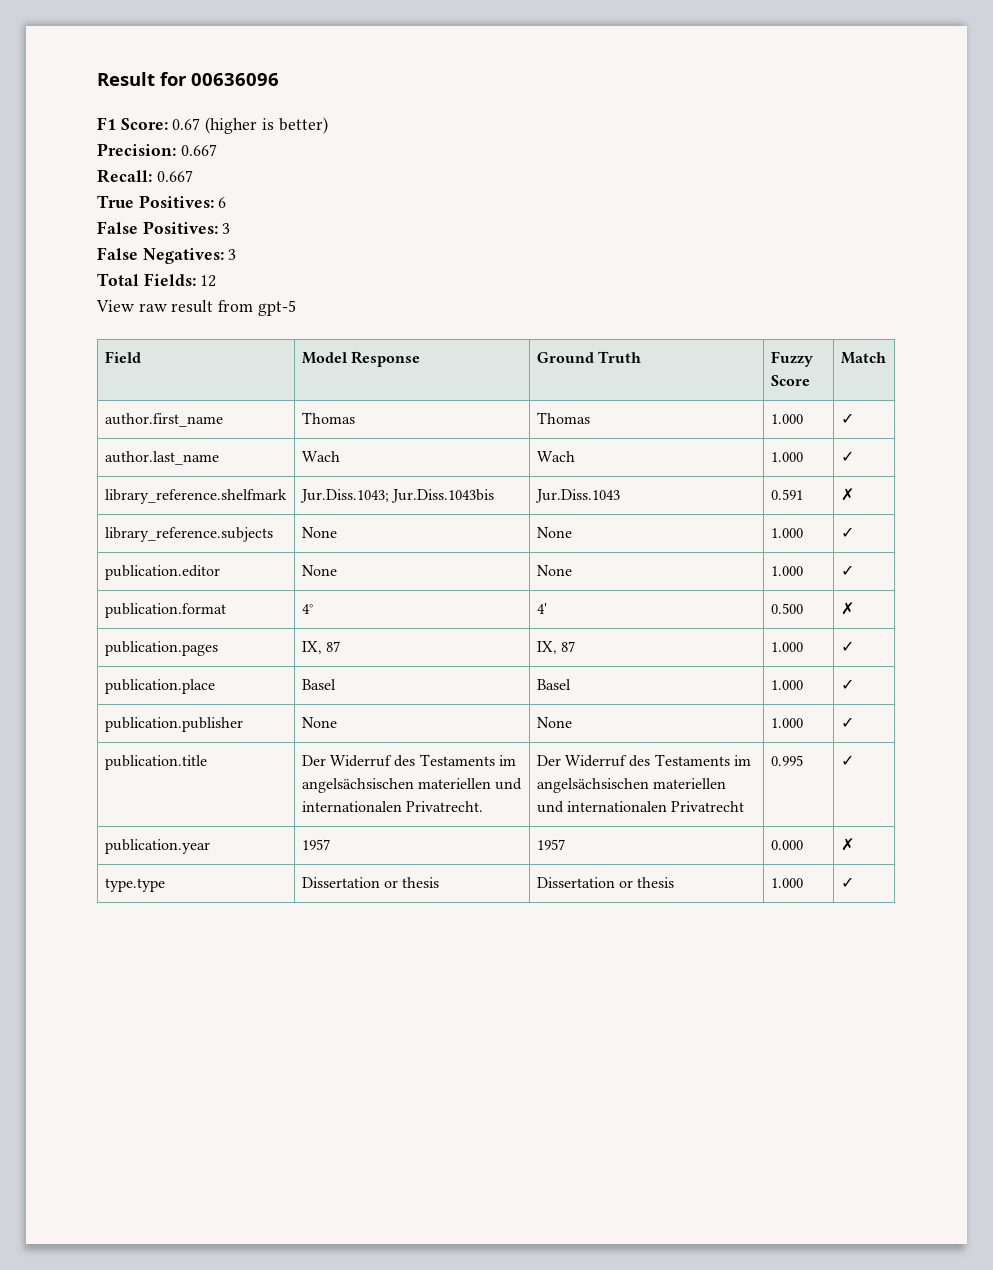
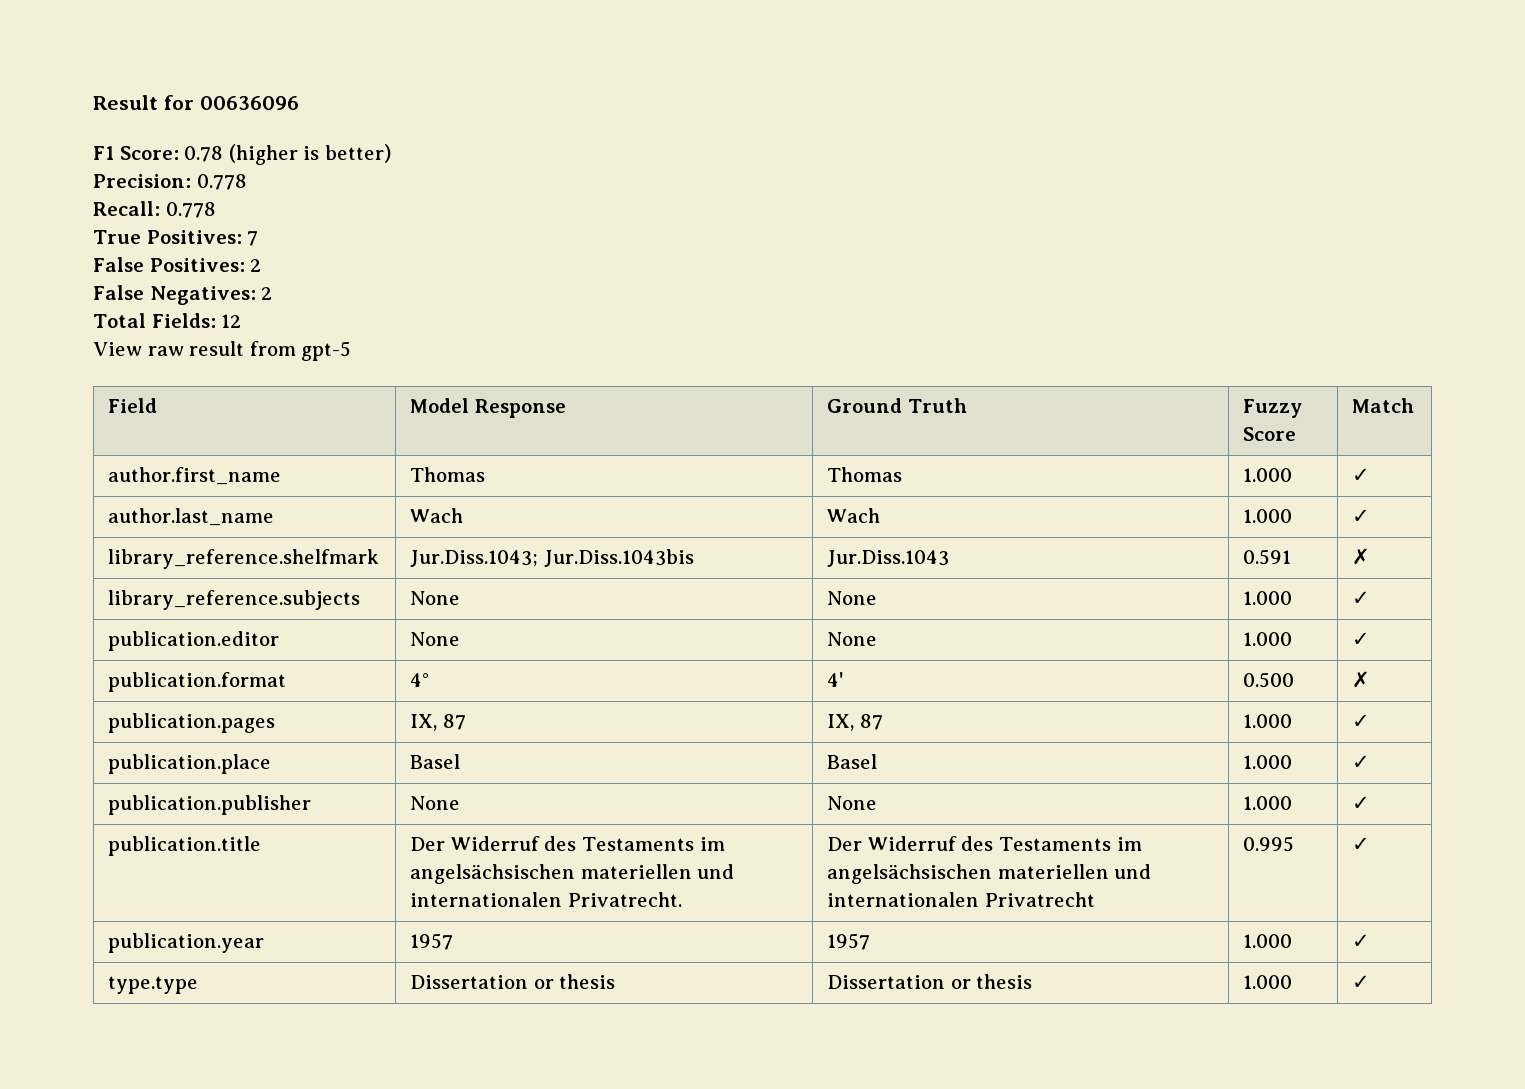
- F1 Score: 0.67 (higher is better)
+ F1 Score: 0.78 (higher is better)
- Precision: 0.667
+ Precision: 0.778
- Recall: 0.667
+ Recall: 0.778
- True Positives: 6
+ True Positives: 7
- False Positives: 3
+ False Positives: 2
- False Negatives: 3
+ False Negatives: 2
- publication.year | 1957 | 1957 | 0.000 | ✗
+ publication.year | 1957 | 1957 | 1.000 | ✓

